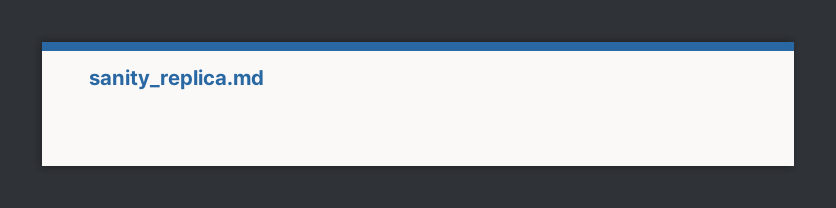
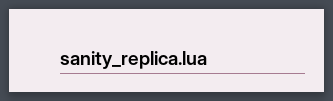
- sanity_replica.md
+ sanity_replica.lua

